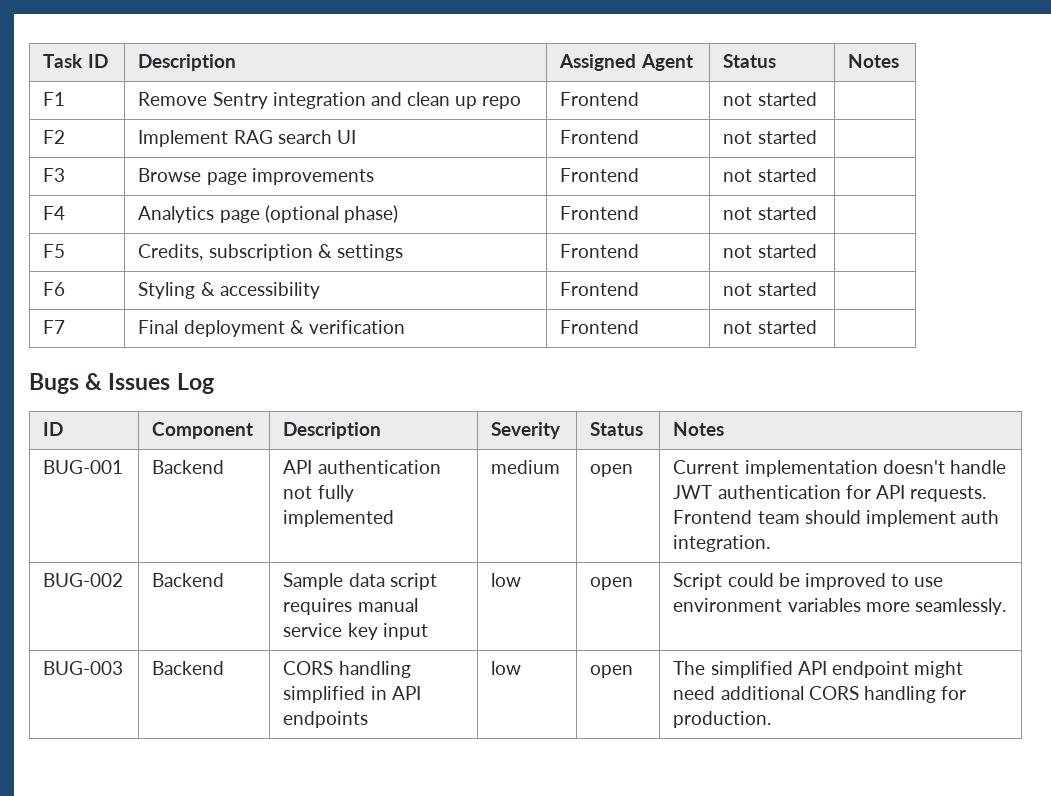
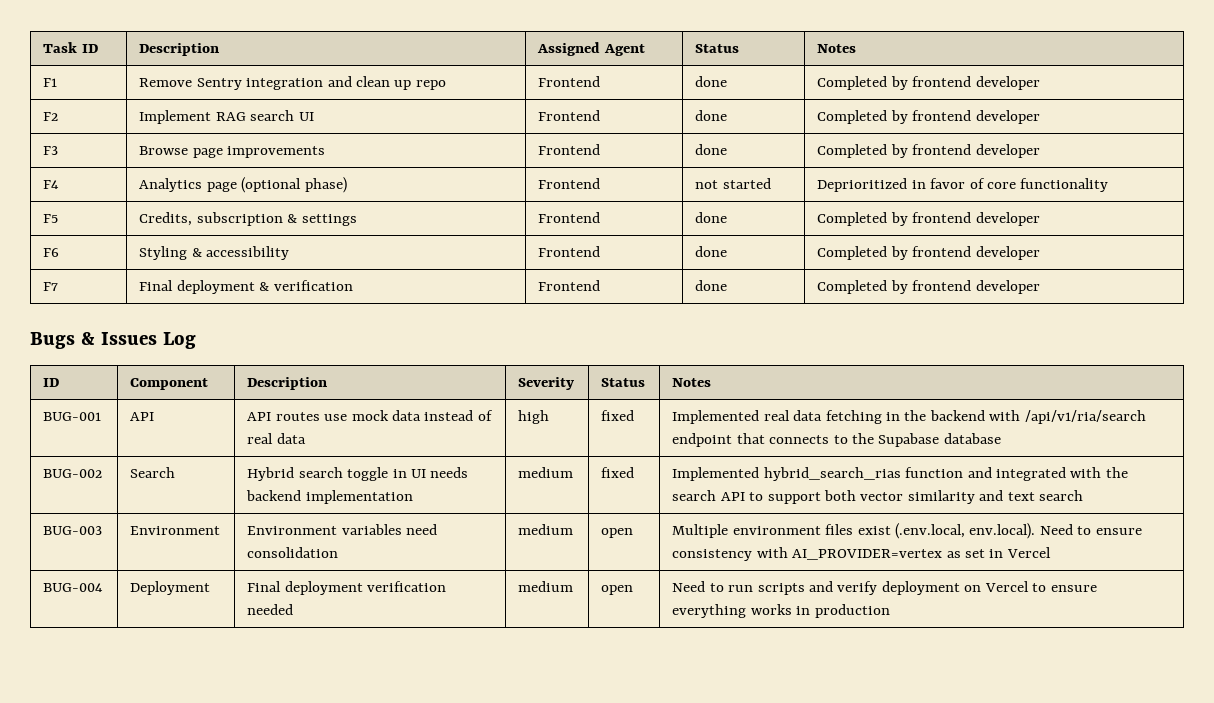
- F1 | Remove Sentry integration and clean up repo | Frontend | not started |
+ F1 | Remove Sentry integration and clean up repo | Frontend | done | Completed by frontend developer
- F2 | Implement RAG search UI | Frontend | not started |
+ F2 | Implement RAG search UI | Frontend | done | Completed by frontend developer
- F3 | Browse page improvements | Frontend | not started |
+ F3 | Browse page improvements | Frontend | done | Completed by frontend developer
- F4 | Analytics page (optional phase) | Frontend | not started |
+ F4 | Analytics page (optional phase) | Frontend | not started | Deprioritized in favor of core functionality
- F5 | Credits, subscription & settings | Frontend | not started |
+ F5 | Credits, subscription & settings | Frontend | done | Completed by frontend developer
- F6 | Styling & accessibility | Frontend | not started |
+ F6 | Styling & accessibility | Frontend | done | Completed by frontend developer
- F7 | Final deployment & verification | Frontend | not started |
+ F7 | Final deployment & verification | Frontend | done | Completed by frontend developer
- BUG-001 | Backend | API authentication not fully implemented | medium | open | Current implementation doesn't handle JWT authentication for API requests. Frontend team should implement auth integration.
- BUG-002 | Backend | Sample data script requires manual service key input | low | open | Script could be improved to use environment variables more seamlessly.
- BUG-003 | Backend | CORS handling simplified in API endpoints | low | open | The simplified API endpoint might need additional CORS handling for production.
+ BUG-001 | API | API routes use mock data instead of real data | high | fixed | Implemented real data fetching in the backend with /api/v1/ria/search endpoint that connects to the Supabase database
+ BUG-002 | Search | Hybrid search toggle in UI needs backend implementation | medium | fixed | Implemented hybrid_search_rias function and integrated with the search API to support both vector similarity and text search
+ BUG-003 | Environment | Environment variables need consolidation | medium | open | Multiple environment files exist (.env.local, env.local). Need to ensure consistency with AI_PROVIDER=vertex as set in Vercel
+ BUG-004 | Deployment | Final deployment verification needed | medium | open | Need to run scripts and verify deployment on Vercel to ensure everything works in production

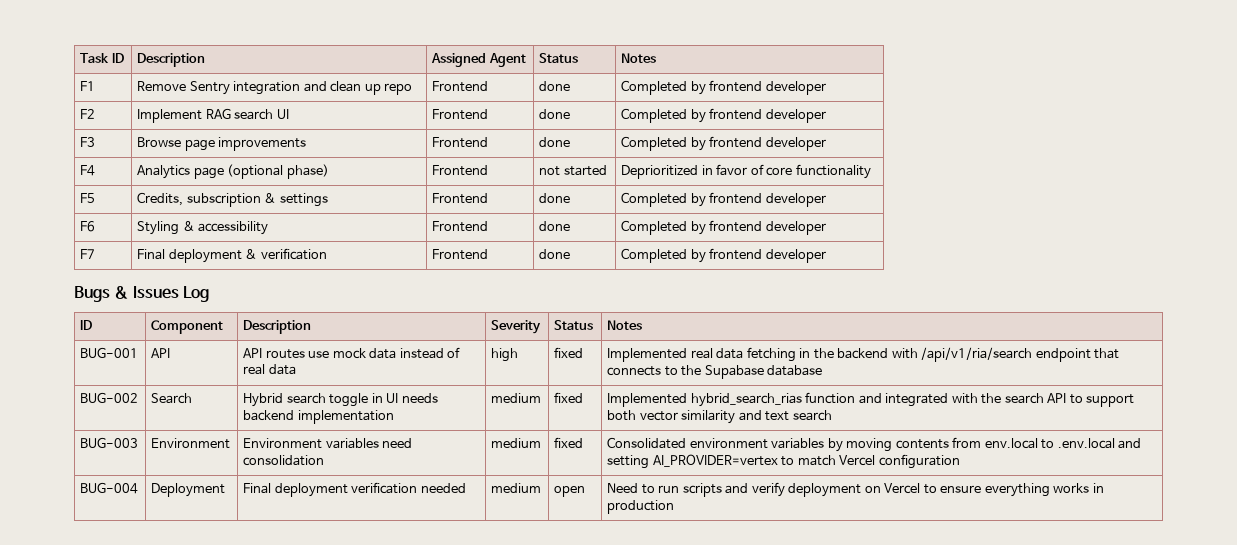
- BUG-003 | Environment | Environment variables need consolidation | medium | open | Multiple environment files exist (.env.local, env.local). Need to ensure consistency with AI_PROVIDER=vertex as set in Vercel
+ BUG-003 | Environment | Environment variables need consolidation | medium | fixed | Consolidated environment variables by moving contents from env.local to .env.local and setting AI_PROVIDER=vertex to match Vercel configuration

